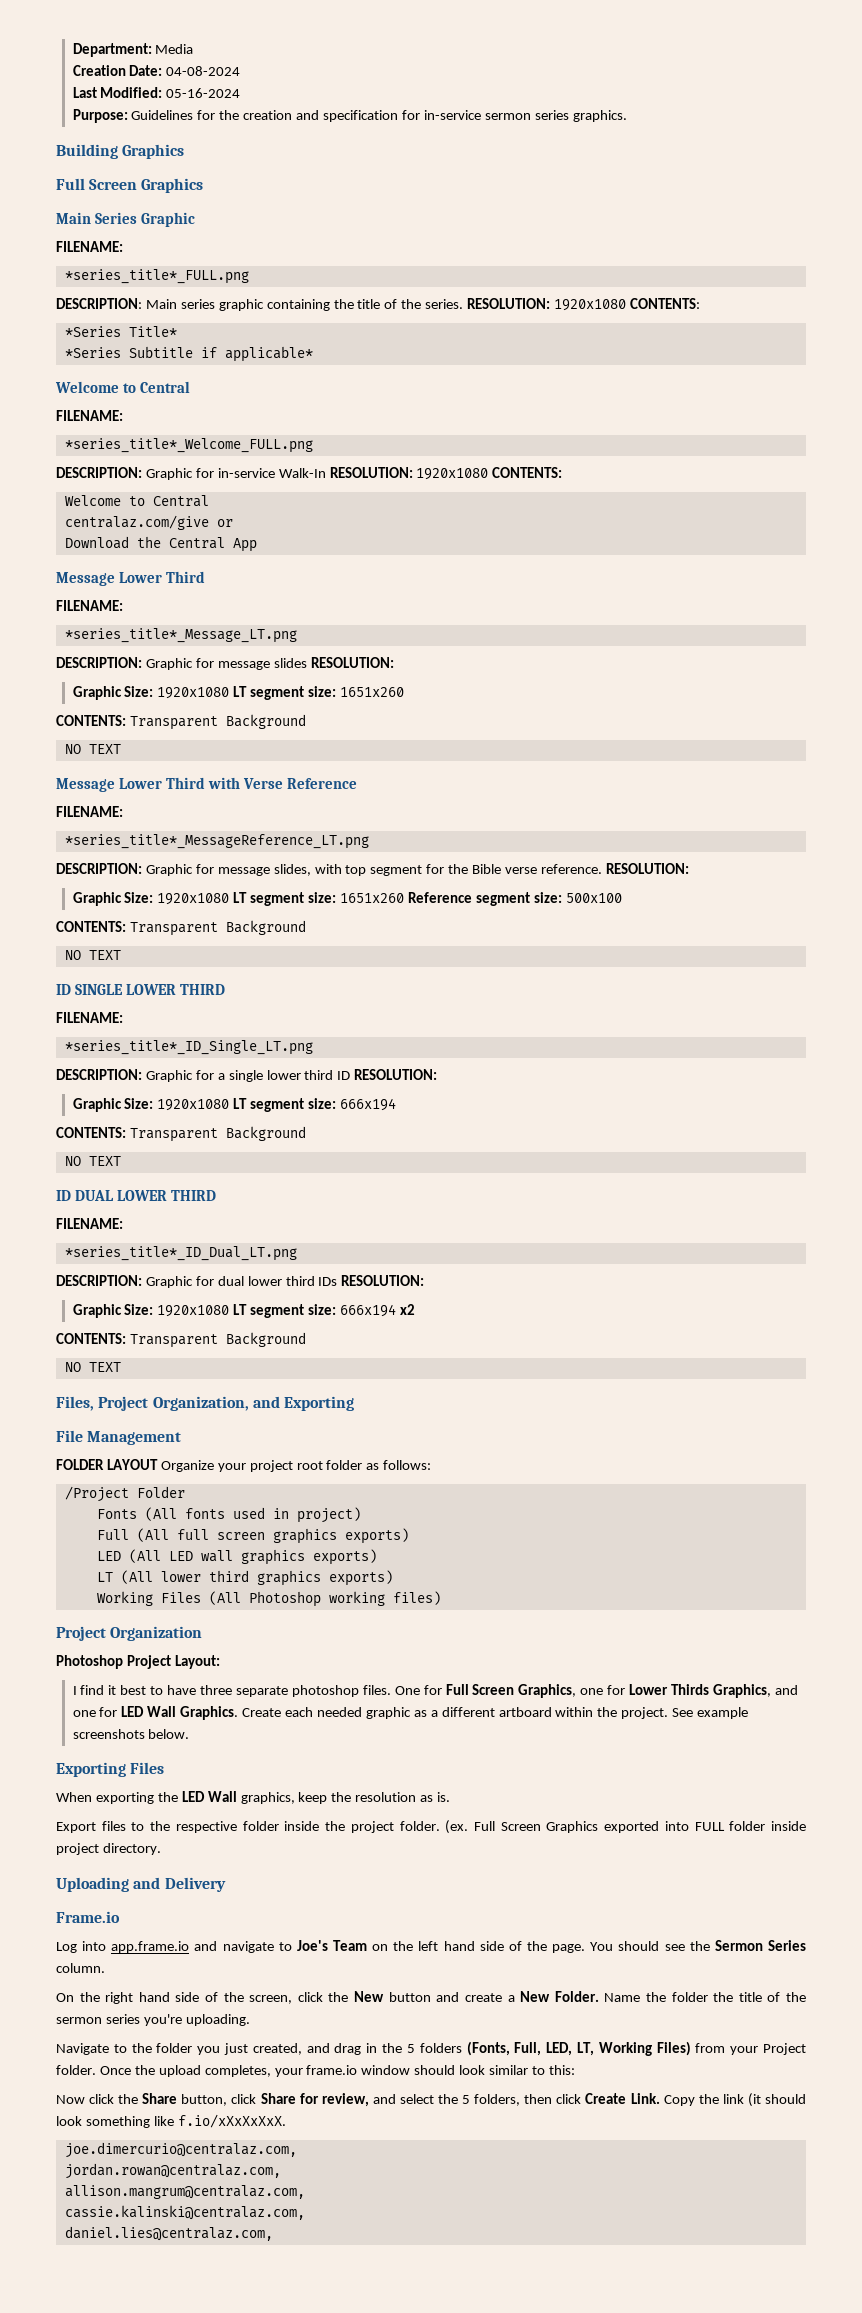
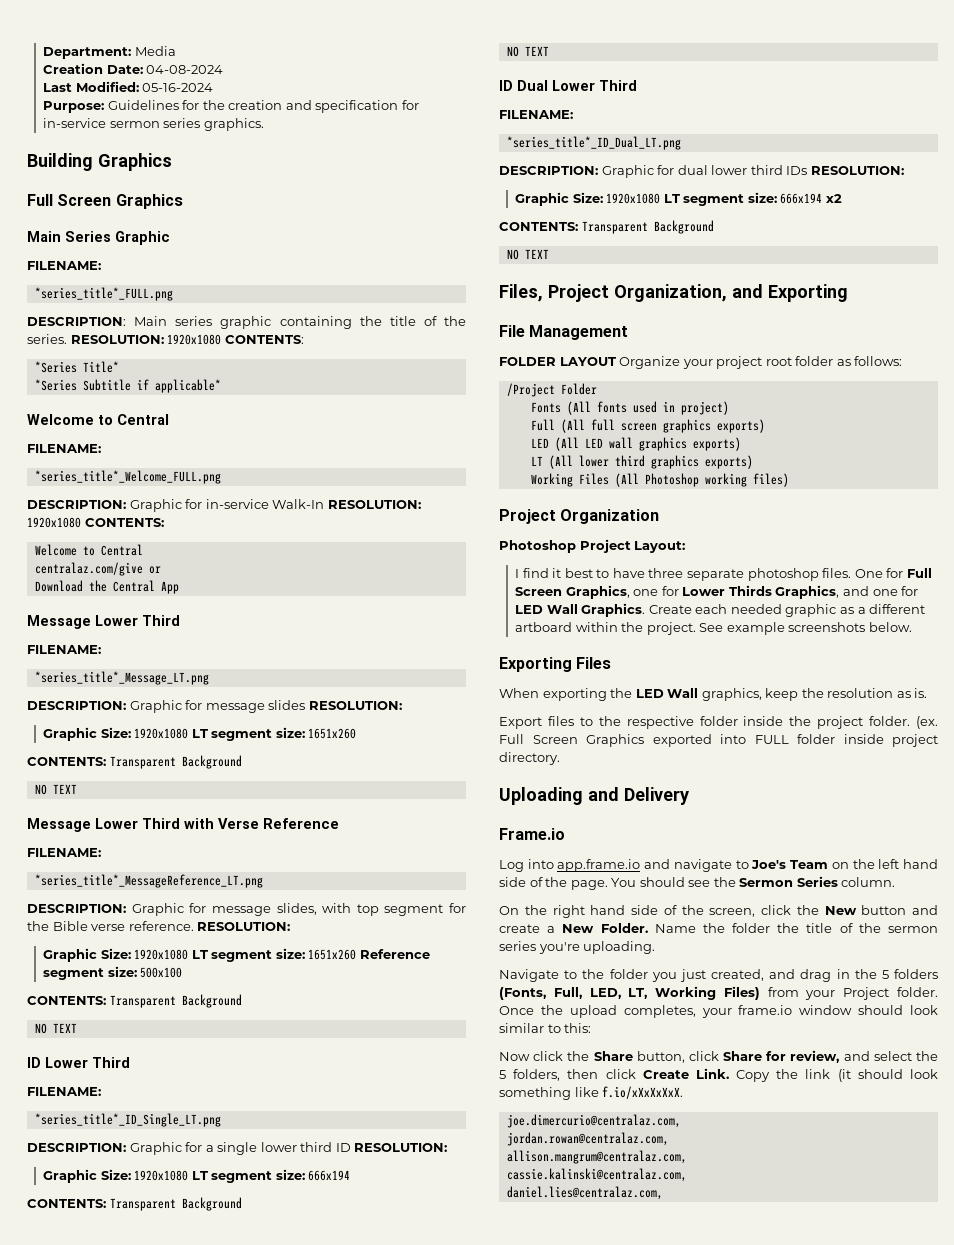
- ID SINGLE LOWER THIRD
+ ID Lower Third
- ID DUAL LOWER THIRD
+ ID Dual Lower Third

